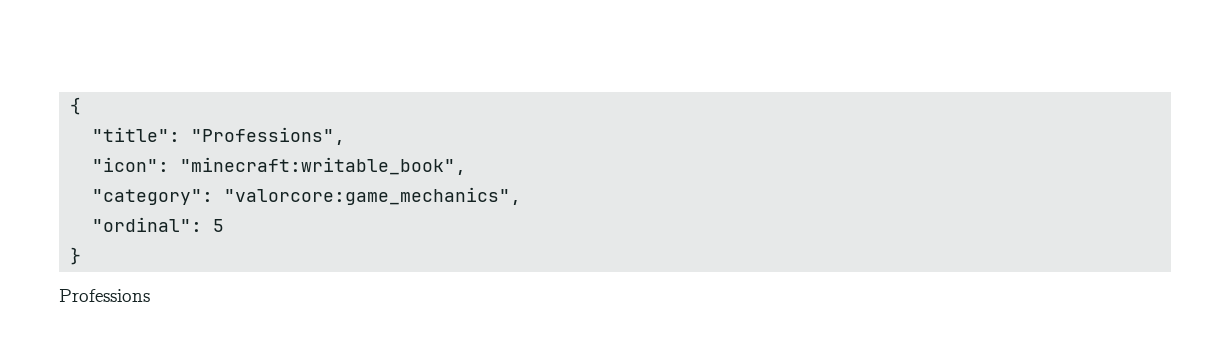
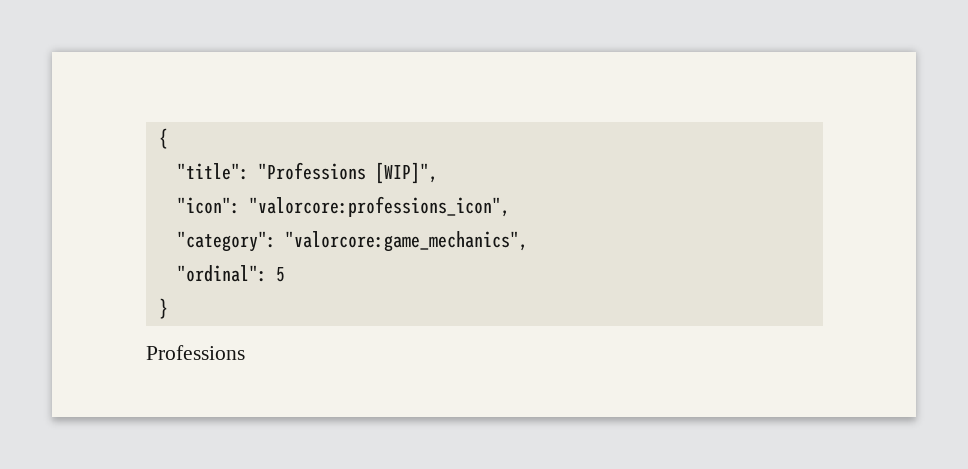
- "title": "Professions",
+ "title": "Professions [WIP]",
- "icon": "minecraft:writable_book",
+ "icon": "valorcore:professions_icon",

